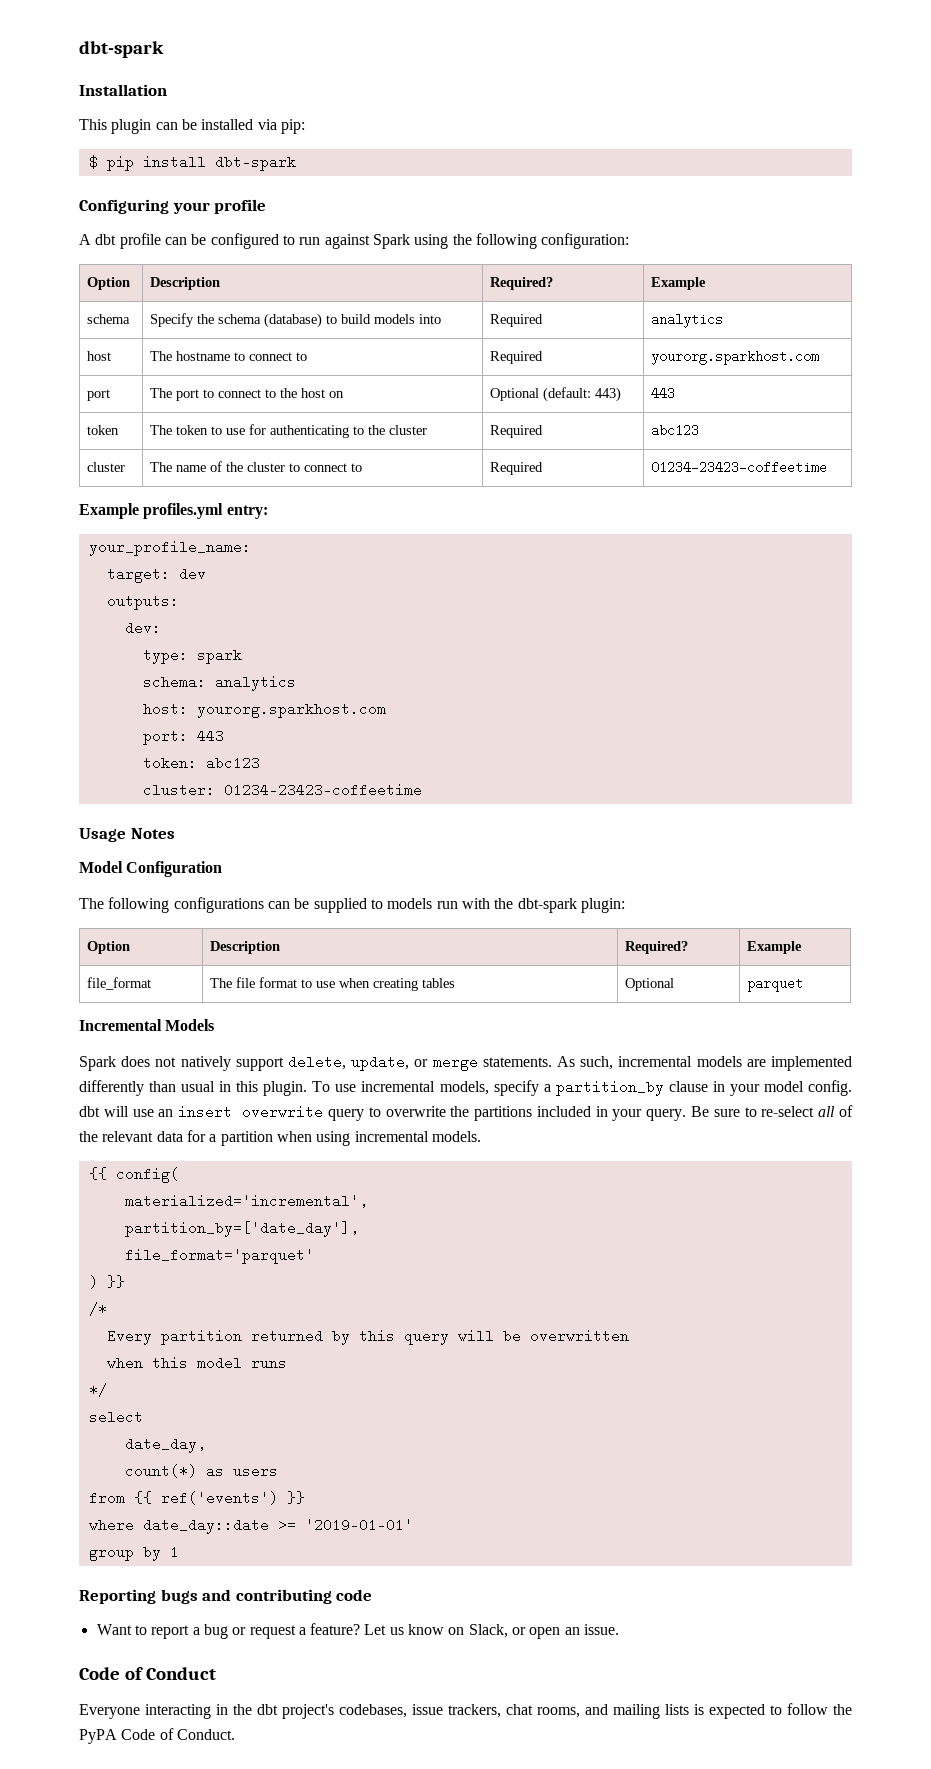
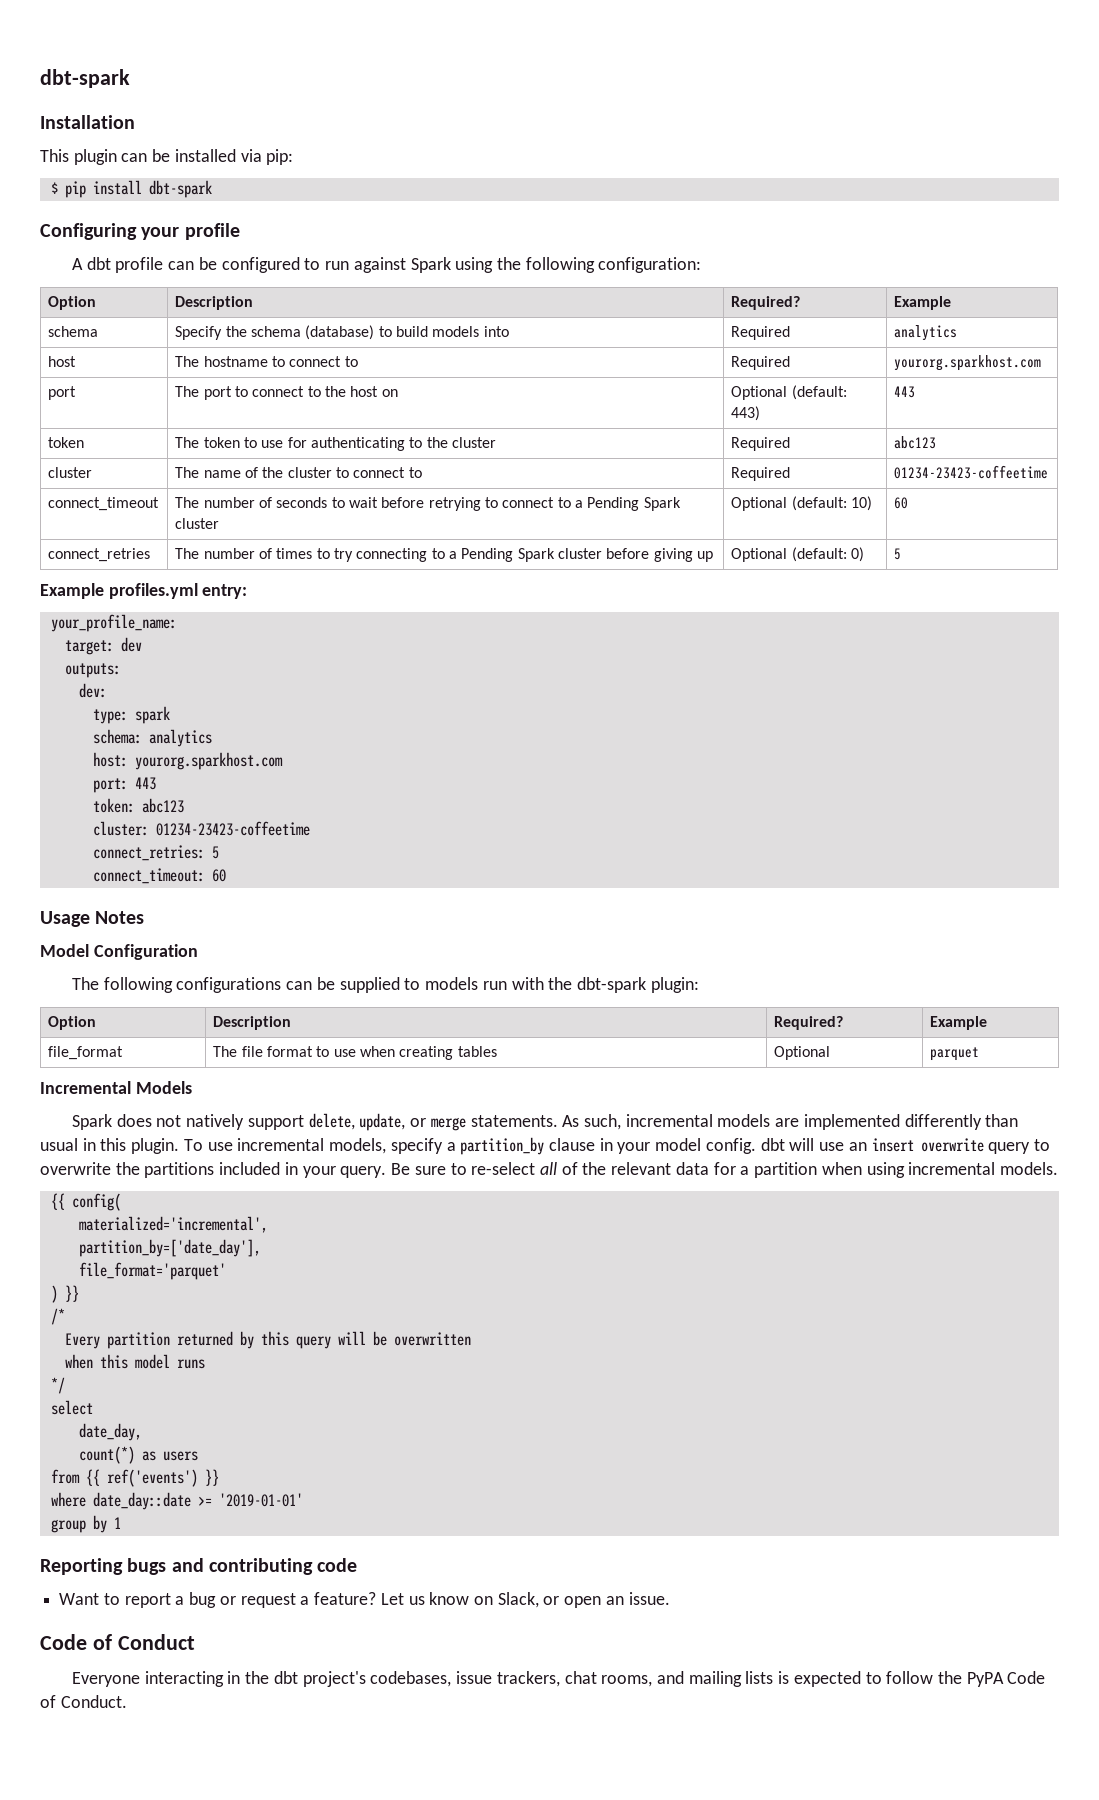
+ connect_timeout | The number of seconds to wait before retrying to connect to a Pending Spark cluster | Optional (default: 10) | 60
+ connect_retries | The number of times to try connecting to a Pending Spark cluster before giving up | Optional (default: 0) | 5
+ connect_retries: 5
+ connect_timeout: 60

